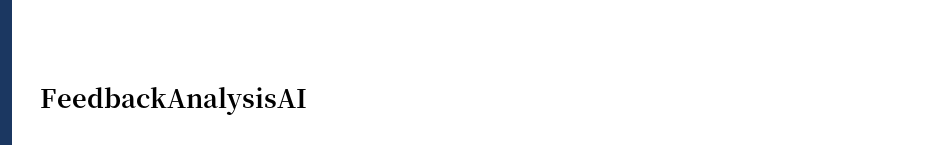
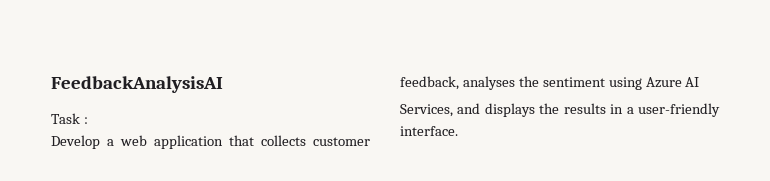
+ Task :
+ Develop a web application that collects customer feedback, analyses the sentiment using Azure AI
+ Services, and displays the results in a user-friendly interface.

